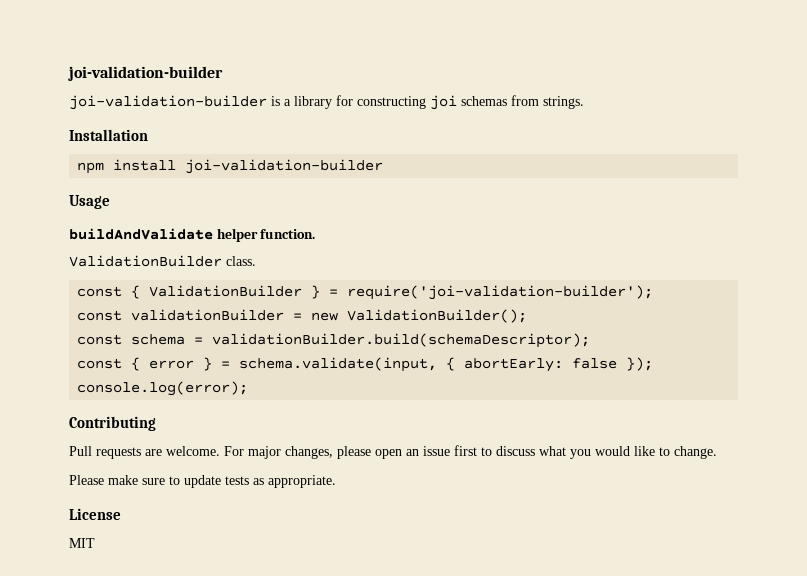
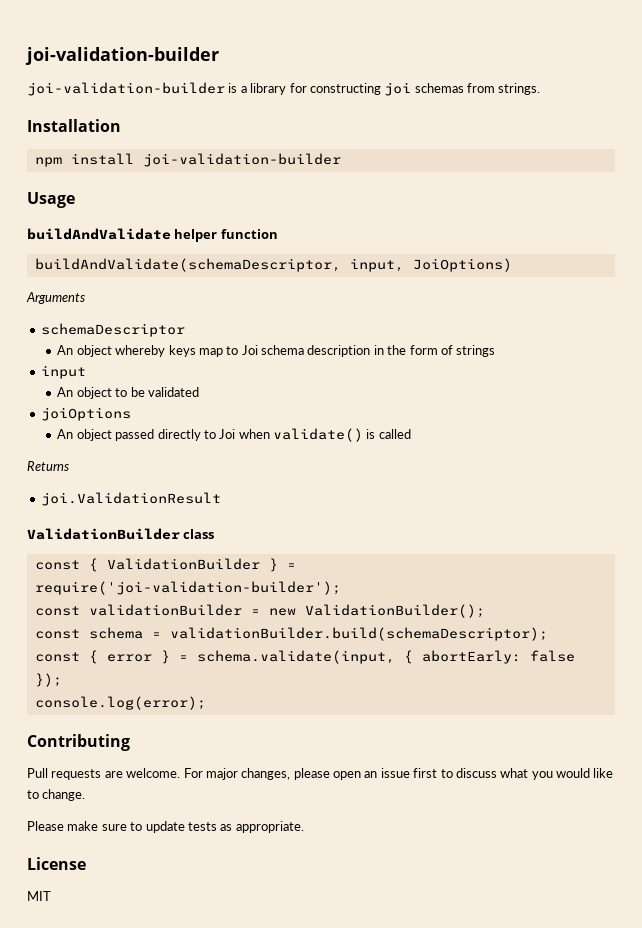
- buildAndValidate helper function.
- ValidationBuilder class.
+ buildAndValidate helper function
+ buildAndValidate(schemaDescriptor, input, JoiOptions)
+ Arguments
+ schemaDescriptor
+ An object whereby keys map to Joi schema description in the form of strings
+ input
+ An object to be validated
+ joiOptions
+ An object passed directly to Joi when validate() is called
+ Returns
+ joi.ValidationResult
+ ValidationBuilder class

